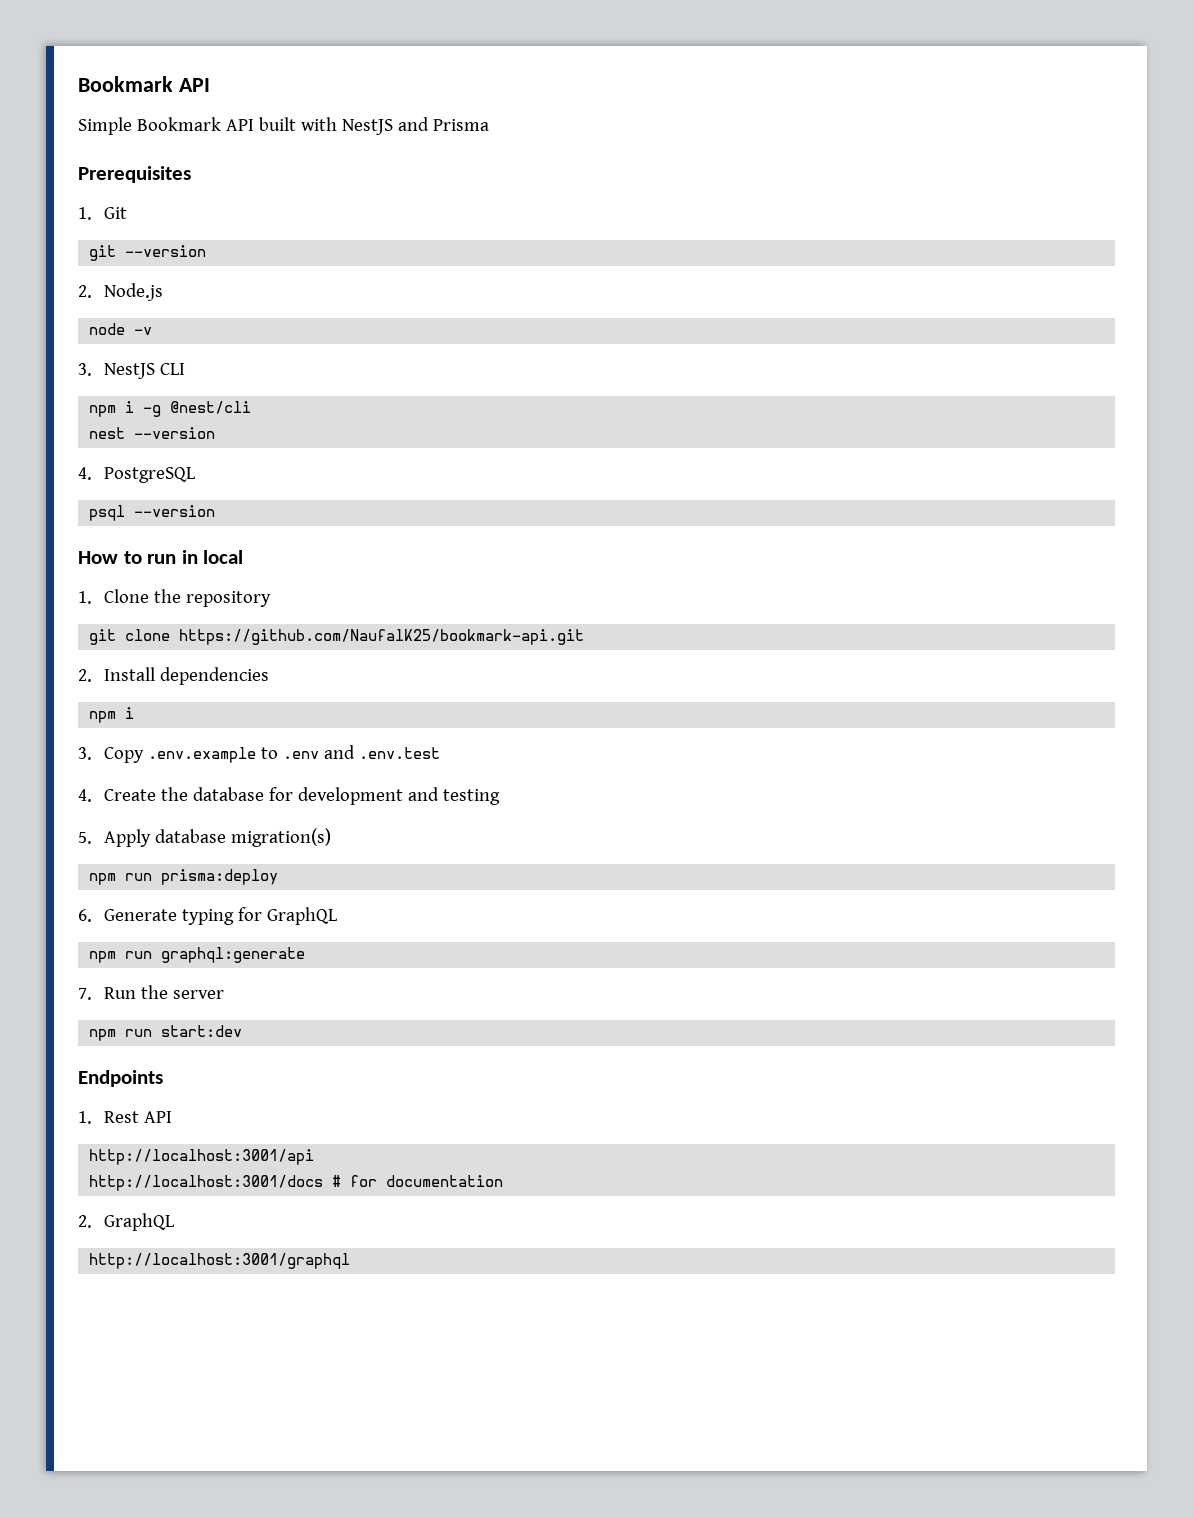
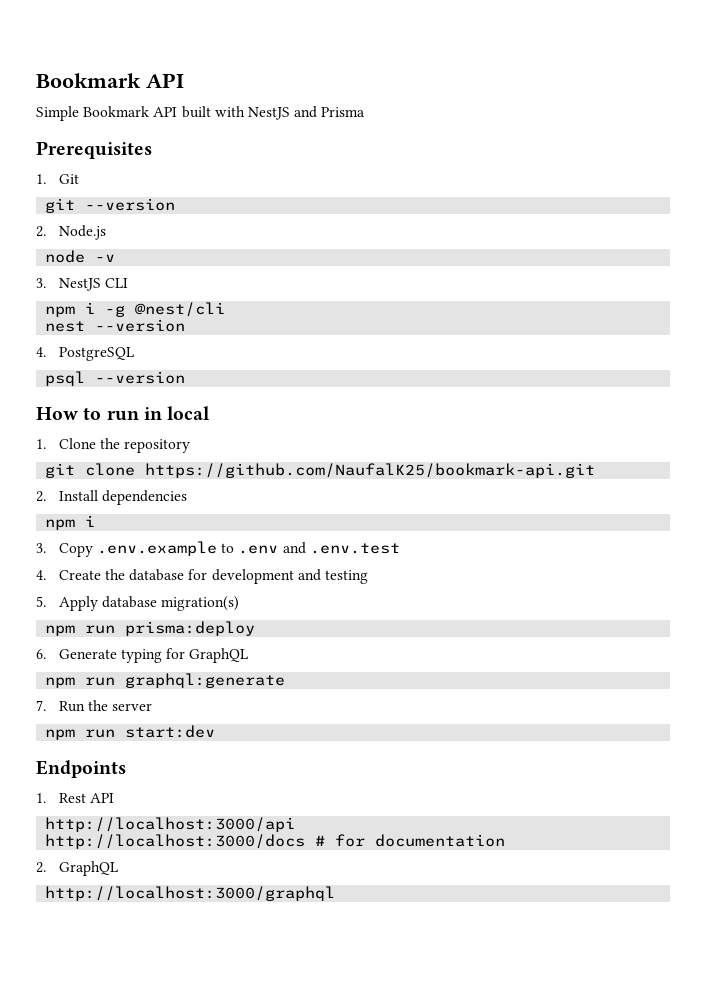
- http://localhost:3001/api
- http://localhost:3001/docs # for documentation
+ http://localhost:3000/api
+ http://localhost:3000/docs # for documentation
- http://localhost:3001/graphql
+ http://localhost:3000/graphql

